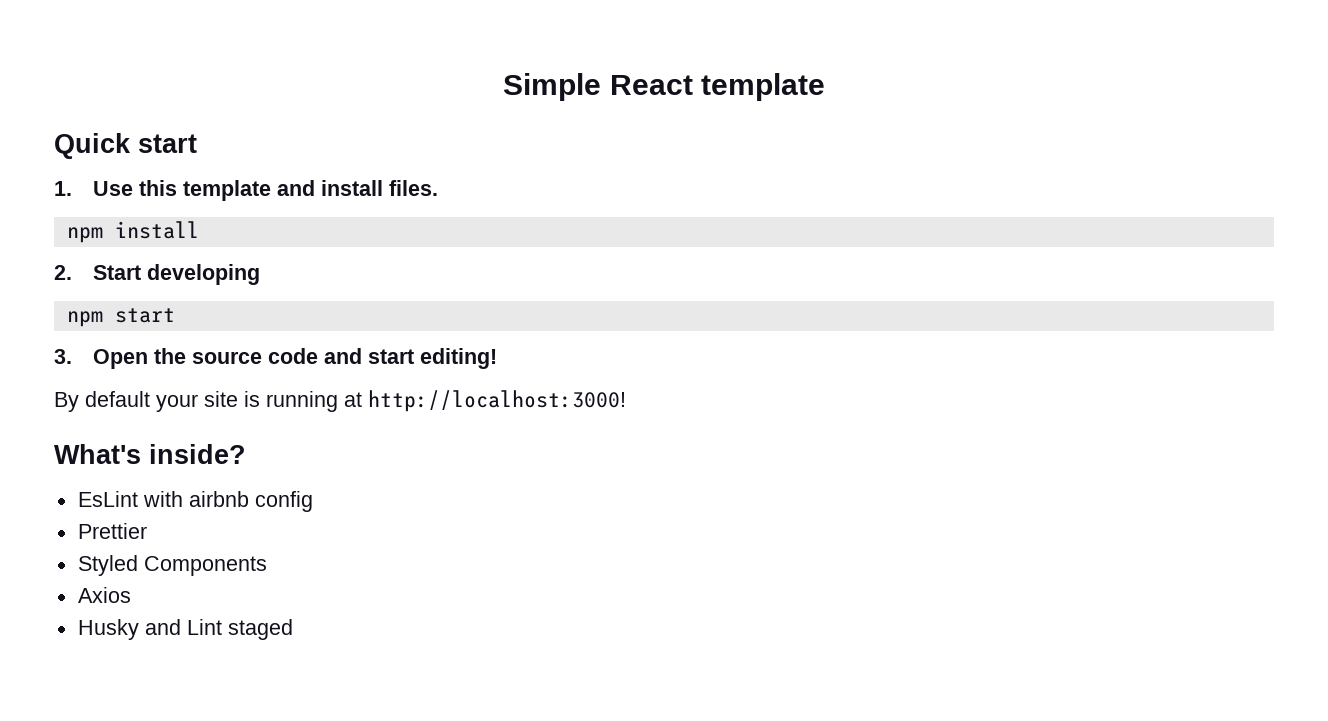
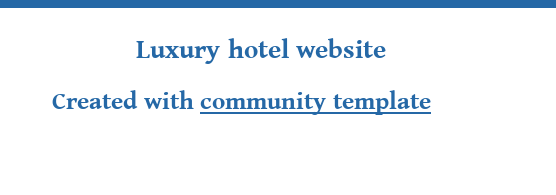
- Simple React template
- Quick start
- 1. Use this template and install files.
- npm install
- 2. Start developing
- npm start
- 3. Open the source code and start editing!
- By default your site is running at http://localhost:3000!
- What's inside?
- EsLint with airbnb config
- Prettier
- Styled Components
- Axios
- Husky and Lint staged
+ Luxury hotel website
+ Created with community template

